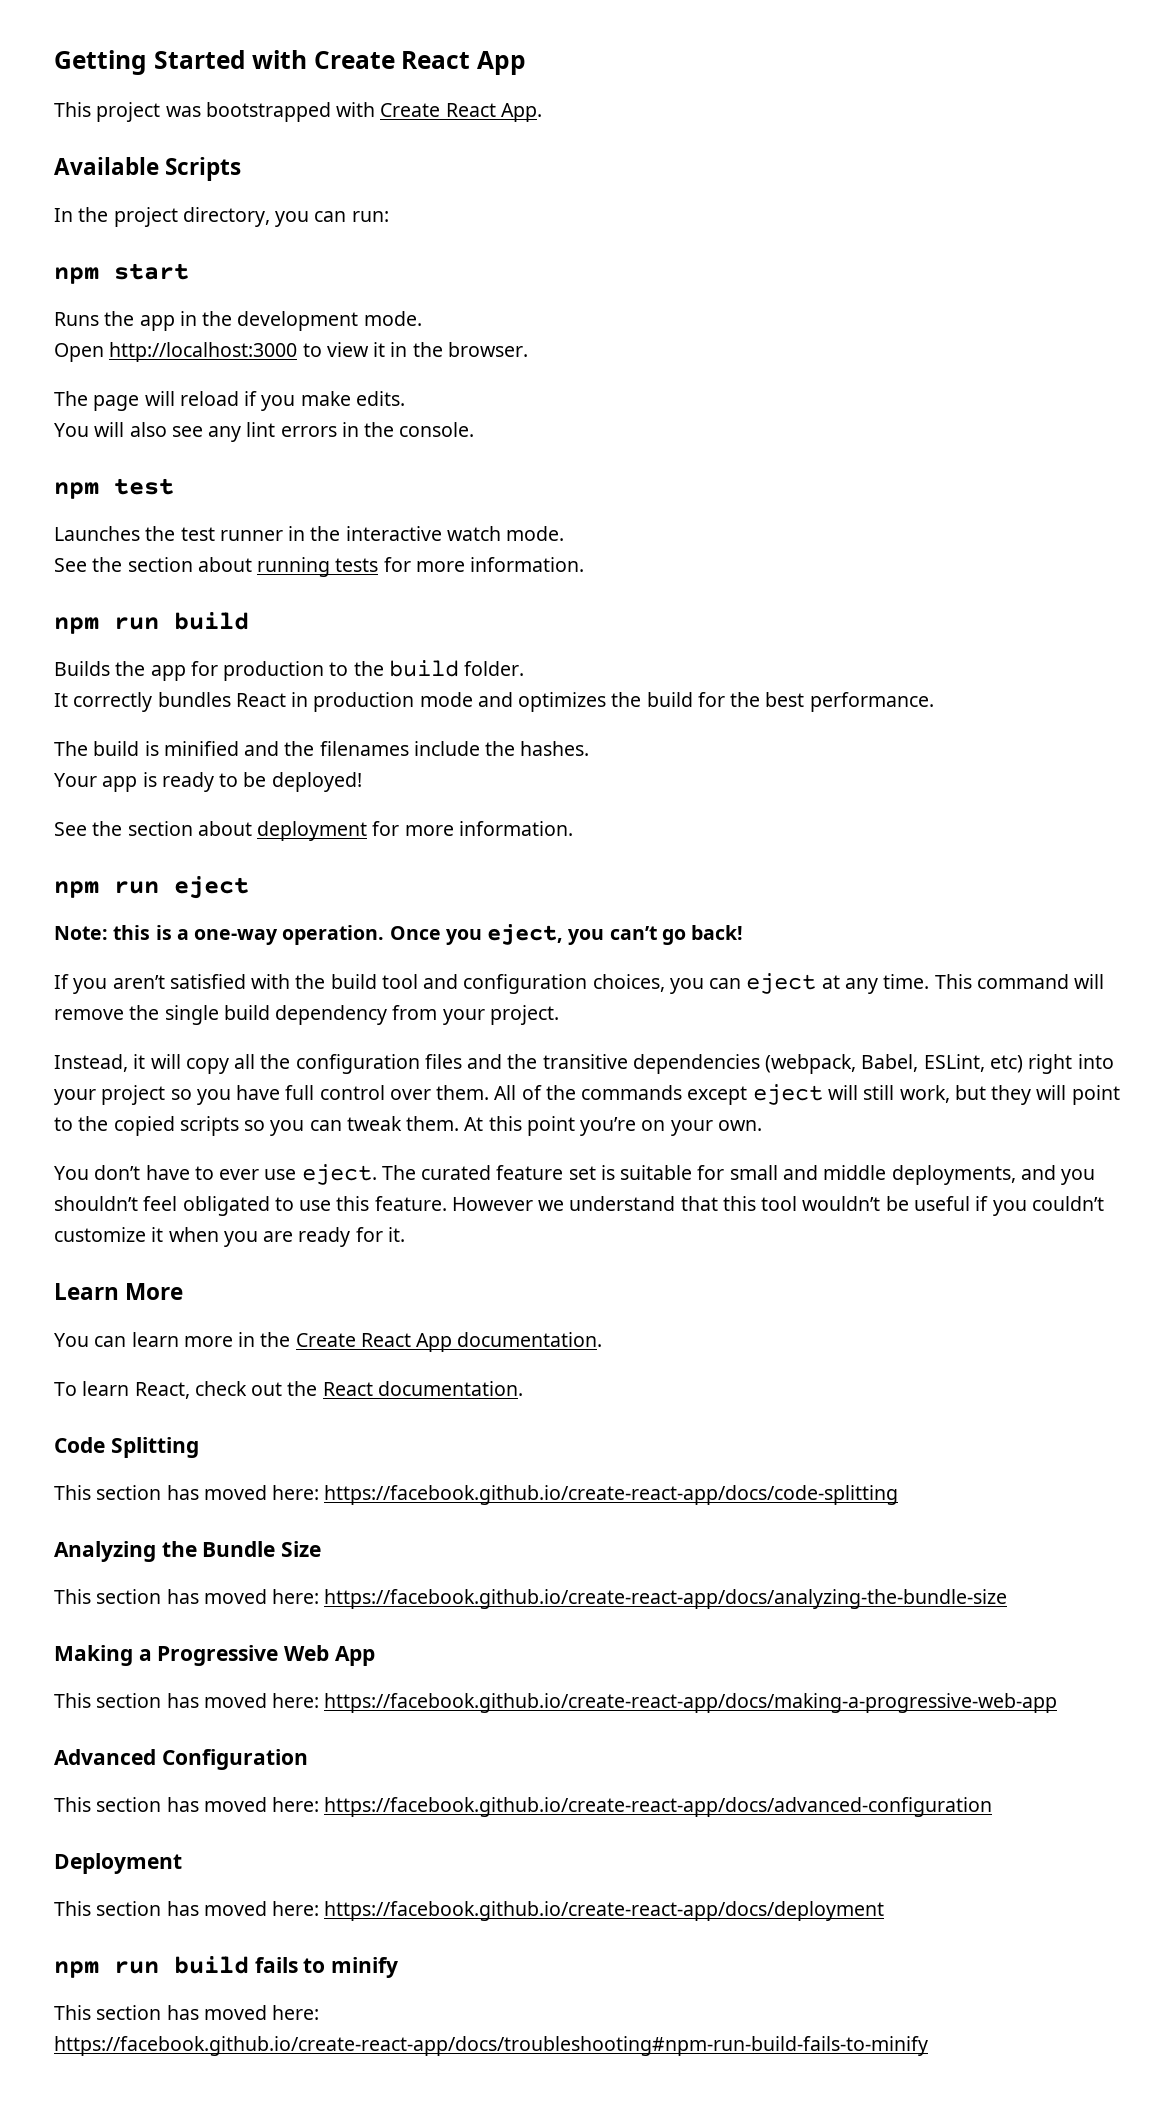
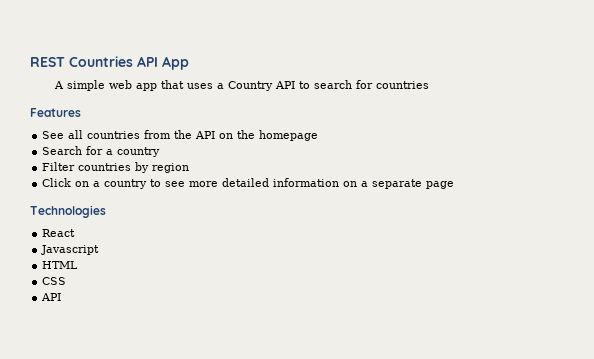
- Getting Started with Create React App
- This project was bootstrapped with Create React App.
- Available Scripts
- In the project directory, you can run:
- npm start
- Runs the app in the development mode.
- Open http://localhost:3000 to view it in the browser.
- The page will reload if you make edits.
- You will also see any lint errors in the console.
- npm test
- Launches the test runner in the interactive watch mode.
- See the section about running tests for more information.
- npm run build
- Builds the app for production to the build folder.
- It correctly bundles React in production mode and optimizes the build for the best performance.
- The build is minified and the filenames include the hashes.
- Your app is ready to be deployed!
- See the section about deployment for more information.
- npm run eject
- Note: this is a one-way operation. Once you eject, you can’t go back!
- If you aren’t satisfied with the build tool and configuration choices, you can eject at any time. This command will remove the single build dependency from your project.
- Instead, it will copy all the configuration files and the transitive dependencies (webpack, Babel, ESLint, etc) right into your project so you have full control over them. All of the commands except eject will still work, but they will point to the copied scripts so you can tweak them. At this point you’re on your own.
- You don’t have to ever use eject. The curated feature set is suitable for small and middle deployments, and you shouldn’t feel obligated to use this feature. However we understand that this tool wouldn’t be useful if you couldn’t customize it when you are ready for it.
- Learn More
- You can learn more in the Create React App documentation.
- To learn React, check out the React documentation.
- Code Splitting
- This section has moved here: https://facebook.github.io/create-react-app/docs/code-splitting
- Analyzing the Bundle Size
- This section has moved here: https://facebook.github.io/create-react-app/docs/analyzing-the-bundle-size
- Making a Progressive Web App
- This section has moved here: https://facebook.github.io/create-react-app/docs/making-a-progressive-web-app
- Advanced Configuration
- This section has moved here: https://facebook.github.io/create-react-app/docs/advanced-configuration
- Deployment
- This section has moved here: https://facebook.github.io/create-react-app/docs/deployment
- npm run build fails to minify
- This section has moved here: https://facebook.github.io/create-react-app/docs/troubleshooting#npm-run-build-fails-to-minify
+ REST Countries API App
+ A simple web app that uses a Country API to search for countries
+ Features
+ See all countries from the API on the homepage
+ Search for a country
+ Filter countries by region
+ Click on a country to see more detailed information on a separate page
+ Technologies
+ React
+ Javascript
+ HTML
+ CSS
+ API

